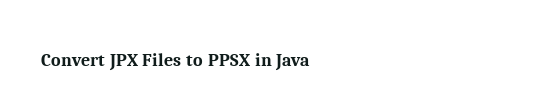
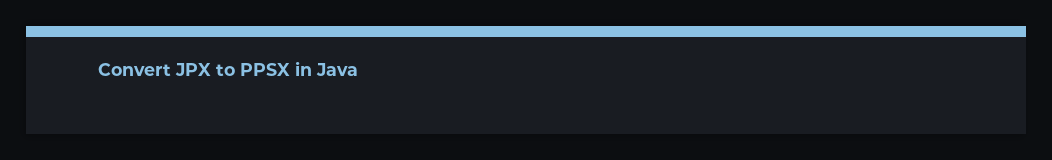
- Convert JPX Files to PPSX in Java
+ Convert JPX to PPSX in Java

